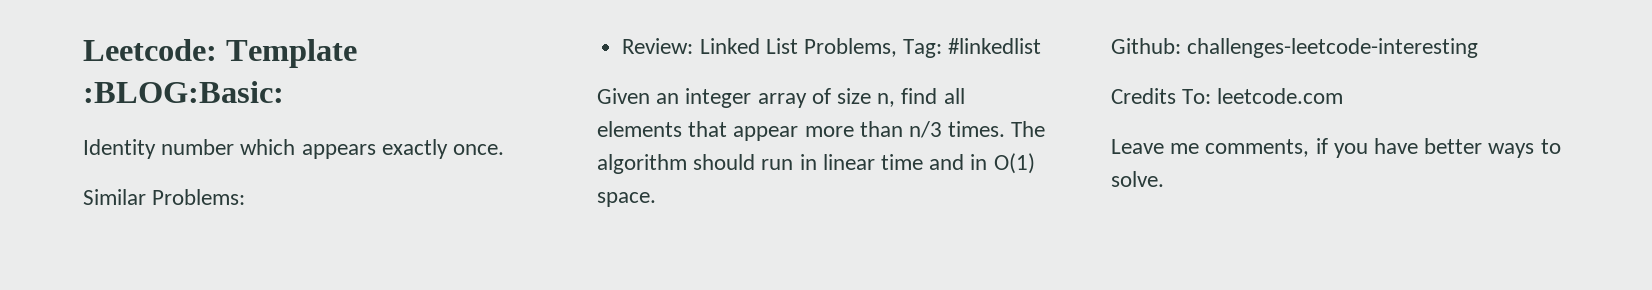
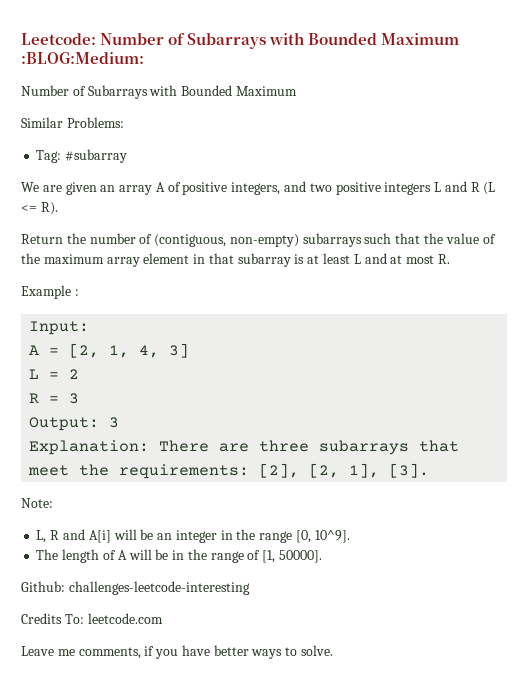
- Leetcode: Template :BLOG:Basic:
- Identity number which appears exactly once.
+ Leetcode: Number of Subarrays with Bounded Maximum :BLOG:Medium:
+ Number of Subarrays with Bounded Maximum
  Similar Problems:
- Review: Linked List Problems, Tag: #linkedlist
- Given an integer array of size n, find all elements that appear more than n/3 times. The algorithm should run in linear time and in O(1) space.
+ Tag: #subarray
+ We are given an array A of positive integers, and two positive integers L and R (L <= R).
+ Return the number of (contiguous, non-empty) subarrays such that the value of the maximum array element in that subarray is at least L and at most R.
+ Example :
+ Input:
+ A = [2, 1, 4, 3]
+ L = 2
+ R = 3
+ Output: 3
+ Explanation: There are three subarrays that meet the requirements: [2], [2, 1], [3].
+ Note:
+ L, R and A[i] will be an integer in the range [0, 10^9].
+ The length of A will be in the range of [1, 50000].

